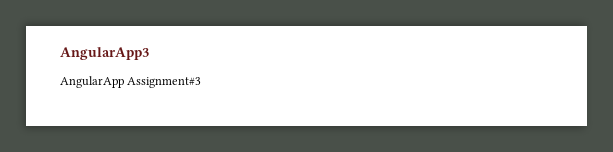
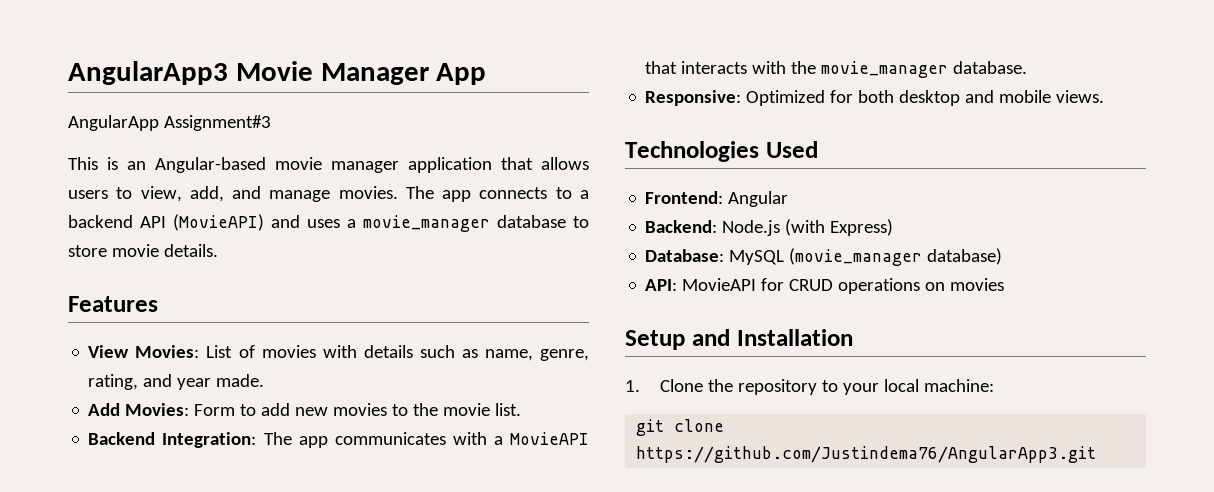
- AngularApp3
+ AngularApp3 Movie Manager App
+ This is an Angular-based movie manager application that allows users to view, add, and manage movies. The app connects to a backend API (MovieAPI) and uses a movie_manager database to store movie details.
+ Features
+ View Movies: List of movies with details such as name, genre, rating, and year made.
+ Add Movies: Form to add new movies to the movie list.
+ Backend Integration: The app communicates with a MovieAPI that interacts with the movie_manager database.
+ Responsive: Optimized for both desktop and mobile views.
+ Technologies Used
+ Frontend: Angular
+ Backend: Node.js (with Express)
+ Database: MySQL (movie_manager database)
+ API: MovieAPI for CRUD operations on movies
+ Setup and Installation
+ 1. Clone the repository to your local machine:
+ git clone https://github.com/Justindema76/AngularApp3.git

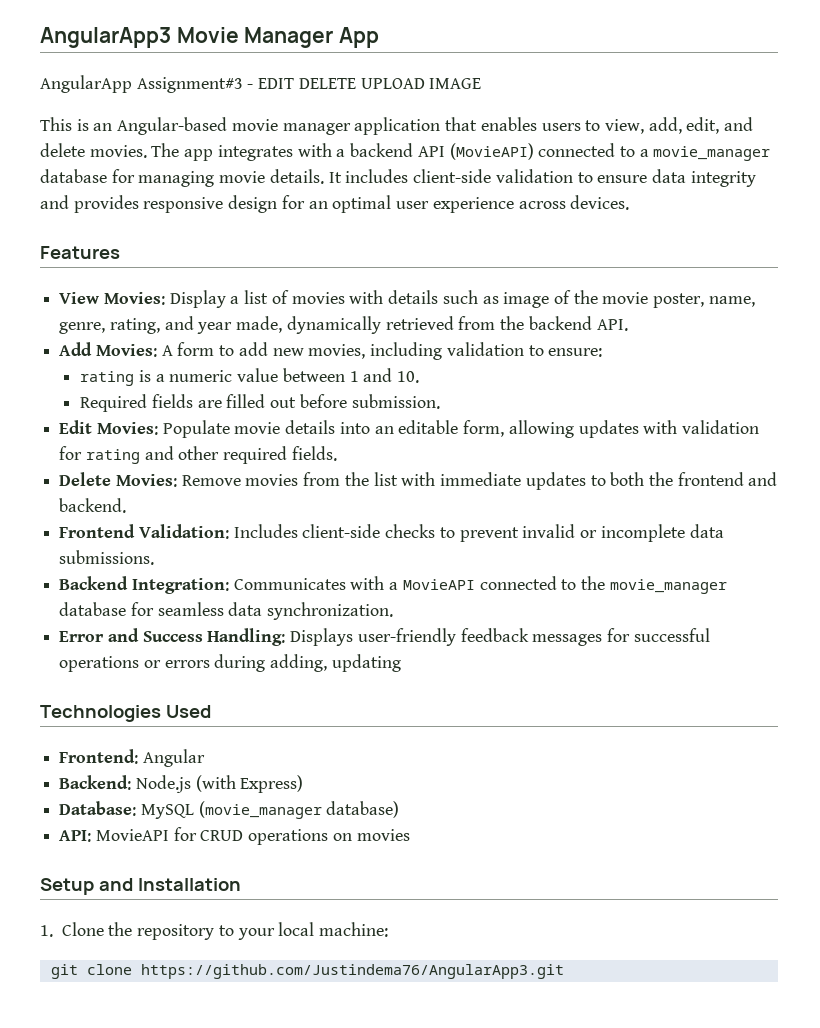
- AngularApp Assignment#3
+ AngularApp Assignment#3 - EDIT DELETE UPLOAD IMAGE
- This is an Angular-based movie manager application that allows users to view, add, and manage movies.
+ This is an Angular-based movie manager application that enables users to view, add, edit, and delete movies.
- The app connects to a backend API (MovieAPI) and uses a movie_manager database to store movie details.
+ The app integrates with a backend API (MovieAPI) connected to a movie_manager database for managing movie details. It includes client-side validation to ensure data integrity and provides responsive design for an optimal user experience across devices.
- View Movies: List of movies with details such as name, genre, rating, and year made.
+ View Movies: Display a list of movies with details such as image of the movie poster, name, genre, rating, and year made, dynamically retrieved from the backend API.
- Add Movies: Form to add new movies to the movie list.
- Backend Integration: The app communicates with a MovieAPI that interacts with the movie_manager database.
- Responsive: Optimized for both desktop and mobile views.
+ Add Movies: A form to add new movies, including validation to ensure:
+ rating is a numeric value between 1 and 10.
+ Required fields are filled out before submission.
+ Edit Movies: Populate movie details into an editable form, allowing updates with validation for rating and other required fields.
+ Delete Movies: Remove movies from the list with immediate updates to both the frontend and backend.
+ Frontend Validation: Includes client-side checks to prevent invalid or incomplete data submissions.
+ Backend Integration: Communicates with a MovieAPI connected to the movie_manager database for seamless data synchronization.
+ Error and Success Handling: Displays user-friendly feedback messages for successful operations or errors during adding, updating

